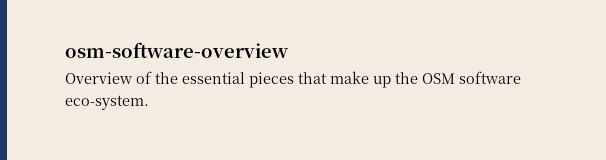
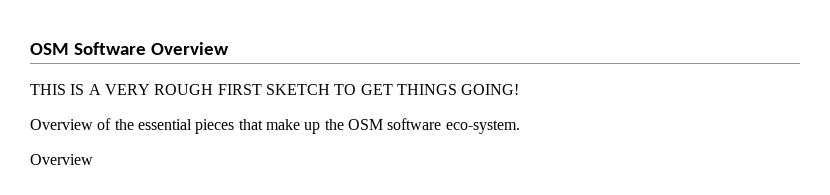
- osm-software-overview
+ OSM Software Overview
+ THIS IS A VERY ROUGH FIRST SKETCH TO GET THINGS GOING!
  Overview of the essential pieces that make up the OSM software eco-system.
+ Overview

